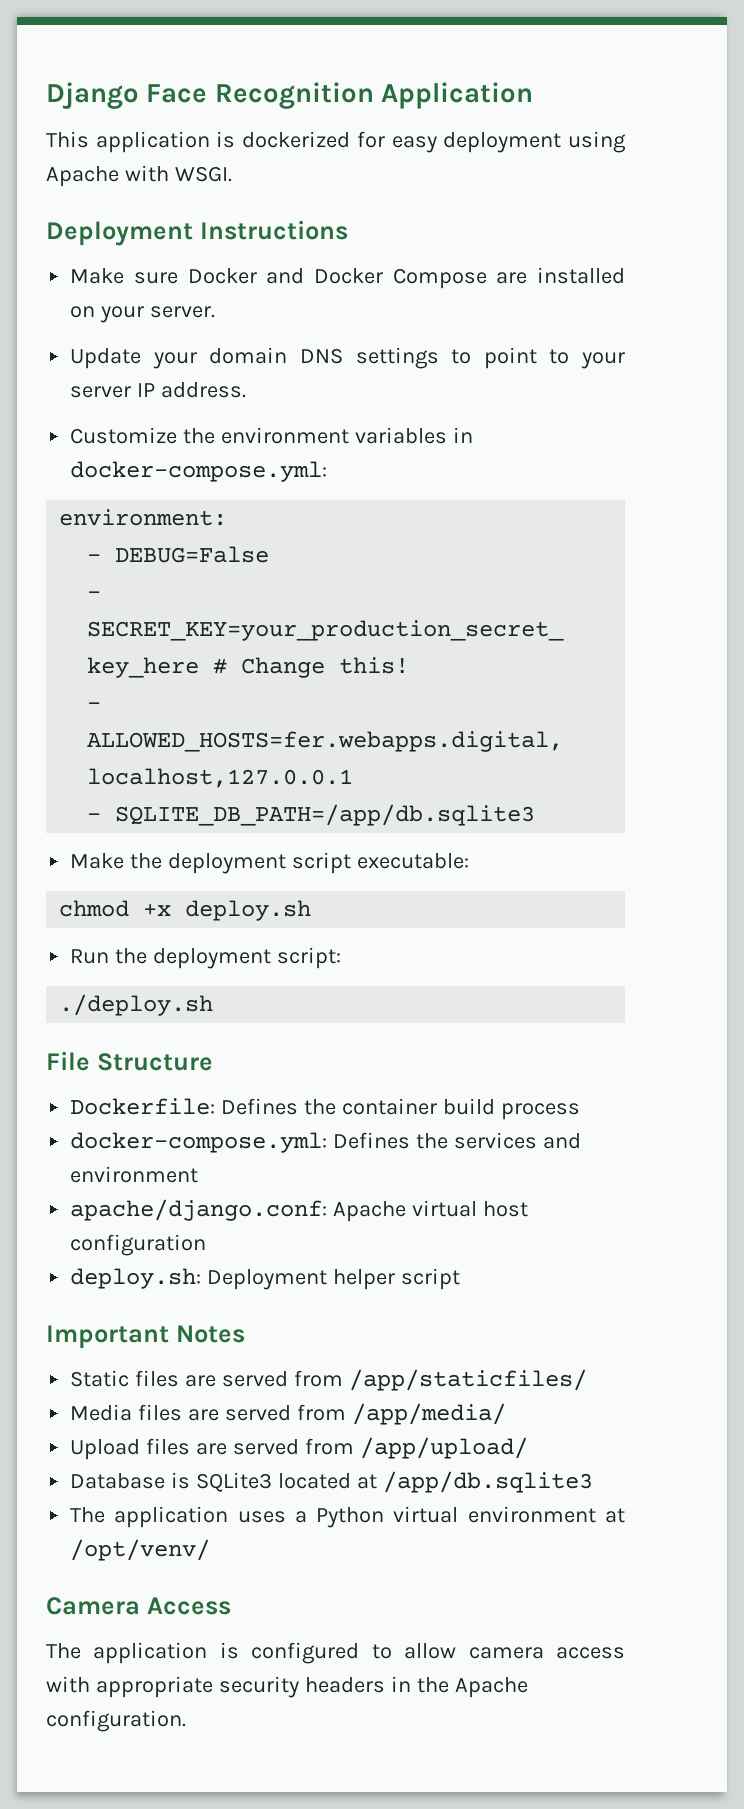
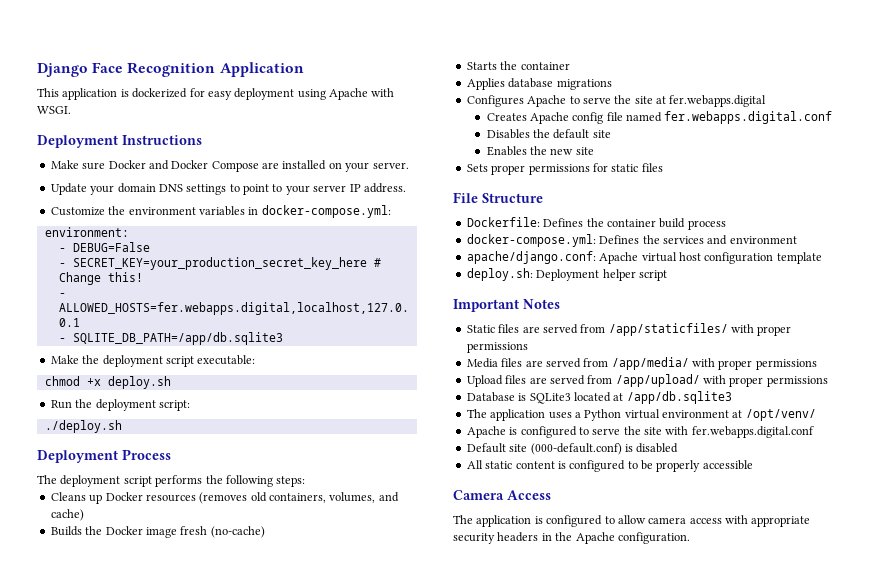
+ Deployment Process
+ The deployment script performs the following steps:
+ Cleans up Docker resources (removes old containers, volumes, and cache)
+ Builds the Docker image fresh (no-cache)
+ Starts the container
+ Applies database migrations
+ Configures Apache to serve the site at fer.webapps.digital
+ Creates Apache config file named fer.webapps.digital.conf
+ Disables the default site
+ Enables the new site
+ Sets proper permissions for static files
- apache/django.conf: Apache virtual host configuration
+ apache/django.conf: Apache virtual host configuration template
- Static files are served from /app/staticfiles/
+ Static files are served from /app/staticfiles/ with proper permissions
- Media files are served from /app/media/
+ Media files are served from /app/media/ with proper permissions
- Upload files are served from /app/upload/
+ Upload files are served from /app/upload/ with proper permissions
+ Apache is configured to serve the site with fer.webapps.digital.conf
+ Default site (000-default.conf) is disabled
+ All static content is configured to be properly accessible

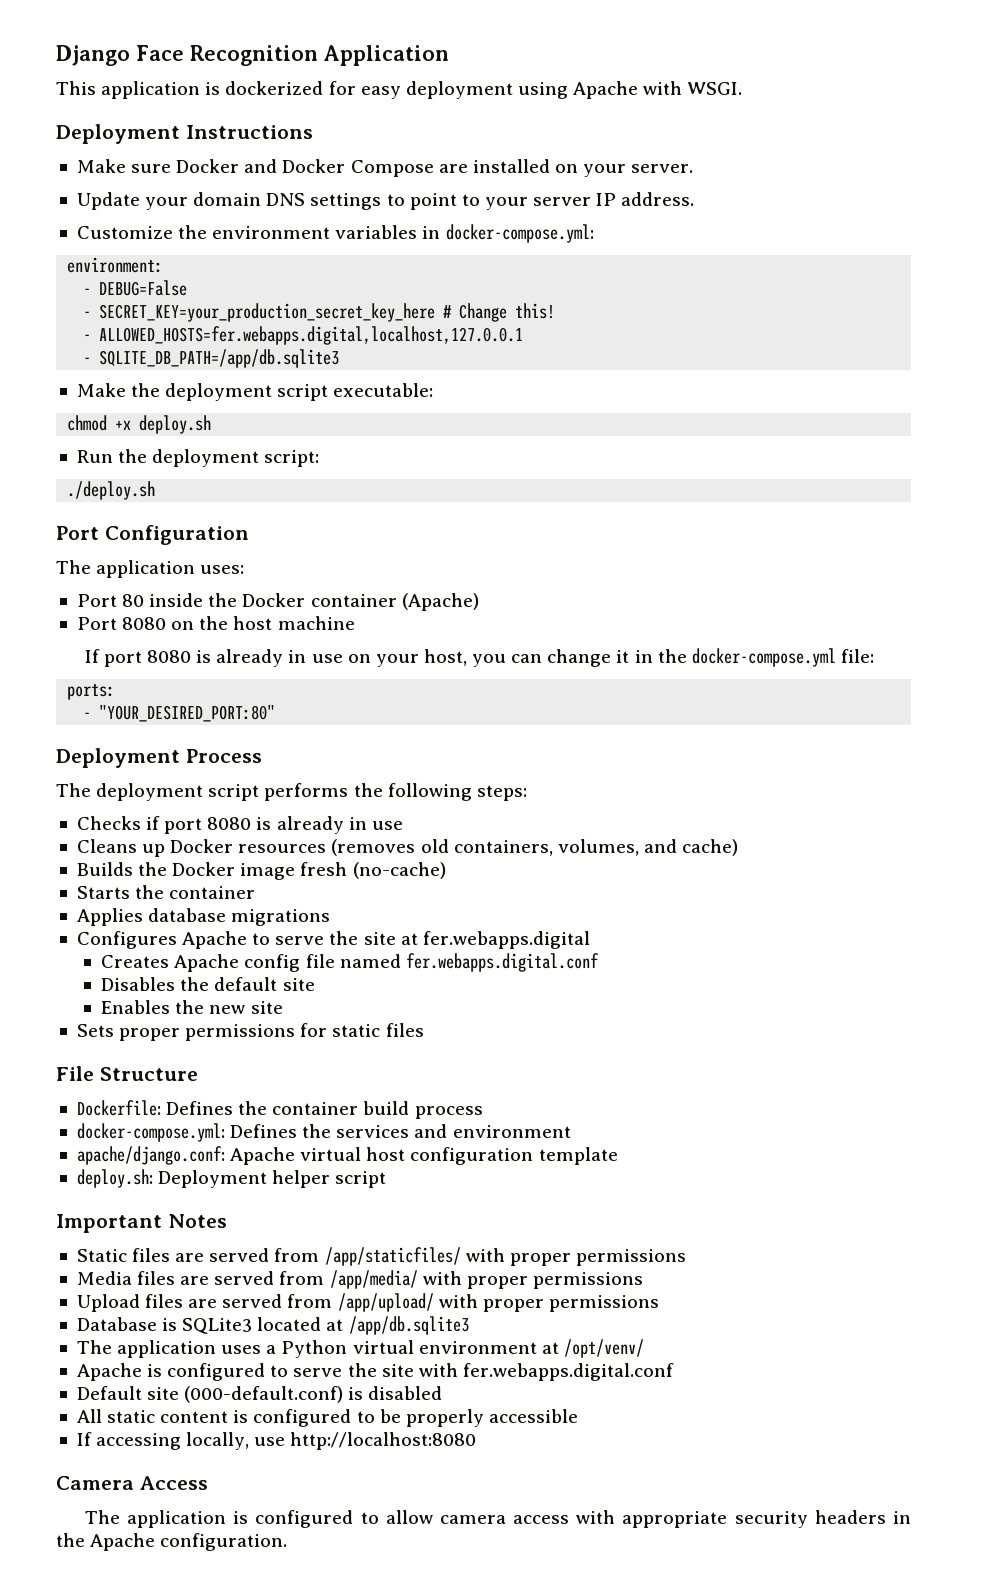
+ Port Configuration
+ The application uses:
+ Port 80 inside the Docker container (Apache)
+ Port 8080 on the host machine
+ If port 8080 is already in use on your host, you can change it in the docker-compose.yml file:
+ ports:
+ - "YOUR_DESIRED_PORT:80"
+ Checks if port 8080 is already in use
+ If accessing locally, use http://localhost:8080

